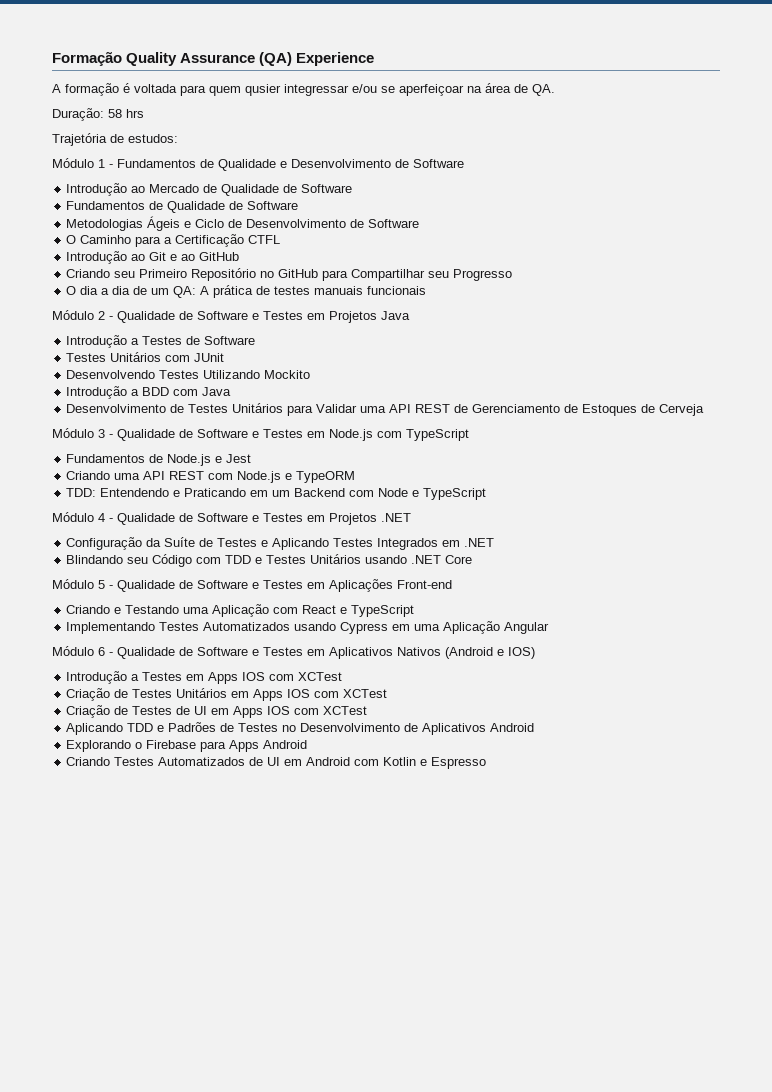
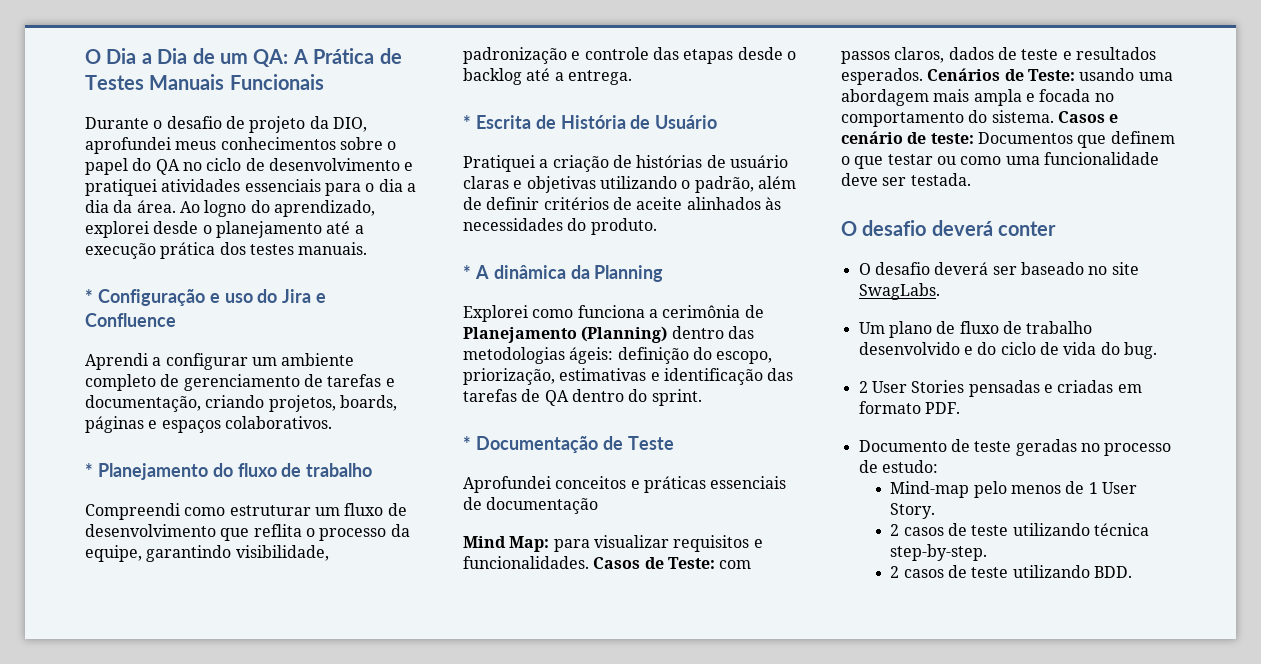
- Formação Quality Assurance (QA) Experience
- A formação é voltada para quem qusier integressar e/ou se aperfeiçoar na área de QA.
- Duração: 58 hrs
- Trajetória de estudos:
- Módulo 1 - Fundamentos de Qualidade e Desenvolvimento de Software
- Introdução ao Mercado de Qualidade de Software
- Fundamentos de Qualidade de Software
- Metodologias Ágeis e Ciclo de Desenvolvimento de Software
- O Caminho para a Certificação CTFL
- Introdução ao Git e ao GitHub
- Criando seu Primeiro Repositório no GitHub para Compartilhar seu Progresso
- O dia a dia de um QA: A prática de testes manuais funcionais
- Módulo 2 - Qualidade de Software e Testes em Projetos Java
- Introdução a Testes de Software
- Testes Unitários com JUnit
- Desenvolvendo Testes Utilizando Mockito
- Introdução a BDD com Java
- Desenvolvimento de Testes Unitários para Validar uma API REST de Gerenciamento de Estoques de Cerveja
- Módulo 3 - Qualidade de Software e Testes em Node.js com TypeScript
- Fundamentos de Node.js e Jest
- Criando uma API REST com Node.js e TypeORM
- TDD: Entendendo e Praticando em um Backend com Node e TypeScript
- Módulo 4 - Qualidade de Software e Testes em Projetos .NET
- Configuração da Suíte de Testes e Aplicando Testes Integrados em .NET
- Blindando seu Código com TDD e Testes Unitários usando .NET Core
- Módulo 5 - Qualidade de Software e Testes em Aplicações Front-end
- Criando e Testando uma Aplicação com React e TypeScript
- Implementando Testes Automatizados usando Cypress em uma Aplicação Angular
- Módulo 6 - Qualidade de Software e Testes em Aplicativos Nativos (Android e IOS)
- Introdução a Testes em Apps IOS com XCTest
- Criação de Testes Unitários em Apps IOS com XCTest
- Criação de Testes de UI em Apps IOS com XCTest
- Aplicando TDD e Padrões de Testes no Desenvolvimento de Aplicativos Android
- Explorando o Firebase para Apps Android
- Criando Testes Automatizados de UI em Android com Kotlin e Espresso
+ O Dia a Dia de um QA: A Prática de Testes Manuais Funcionais
+ Durante o desafio de projeto da DIO, aprofundei meus conhecimentos sobre o papel do QA no ciclo de desenvolvimento e pratiquei atividades essenciais para o dia a dia da área. Ao logno do aprendizado, explorei desde o planejamento até a execução prática dos testes manuais.
+ * Configuração e uso do Jira e Confluence
+ Aprendi a configurar um ambiente completo de gerenciamento de tarefas e documentação, criando projetos, boards, páginas e espaços colaborativos.
+ * Planejamento do fluxo de trabalho
+ Compreendi como estruturar um fluxo de desenvolvimento que reflita o processo da equipe, garantindo visibilidade, padronização e controle das etapas desde o backlog até a entrega.
+ * Escrita de História de Usuário
+ Pratiquei a criação de histórias de usuário claras e objetivas utilizando o padrão, além de definir critérios de aceite alinhados às necessidades do produto.
+ * A dinâmica da Planning
+ Explorei como funciona a cerimônia de Planejamento (Planning) dentro das metodologias ágeis: definição do escopo, priorização, estimativas e identificação das tarefas de QA dentro do sprint.
+ * Documentação de Teste
+ Aprofundei conceitos e práticas essenciais de documentação
+ Mind Map: para visualizar requisitos e funcionalidades. Casos de Teste: com passos claros, dados de teste e resultados esperados. Cenários de Teste: usando uma abordagem mais ampla e focada no comportamento do sistema. Casos e cenário de teste: Documentos que definem o que testar ou como uma funcionalidade deve ser testada.
+ O desafio deverá conter
+ O desafio deverá ser baseado no site SwagLabs.
+ Um plano de fluxo de trabalho desenvolvido e do ciclo de vida do bug.
+ 2 User Stories pensadas e criadas em formato PDF.
+ Documento de teste geradas no processo de estudo:
+ Mind-map pelo menos de 1 User Story.
+ 2 casos de teste utilizando técnica step-by-step.
+ 2 casos de teste utilizando BDD.

